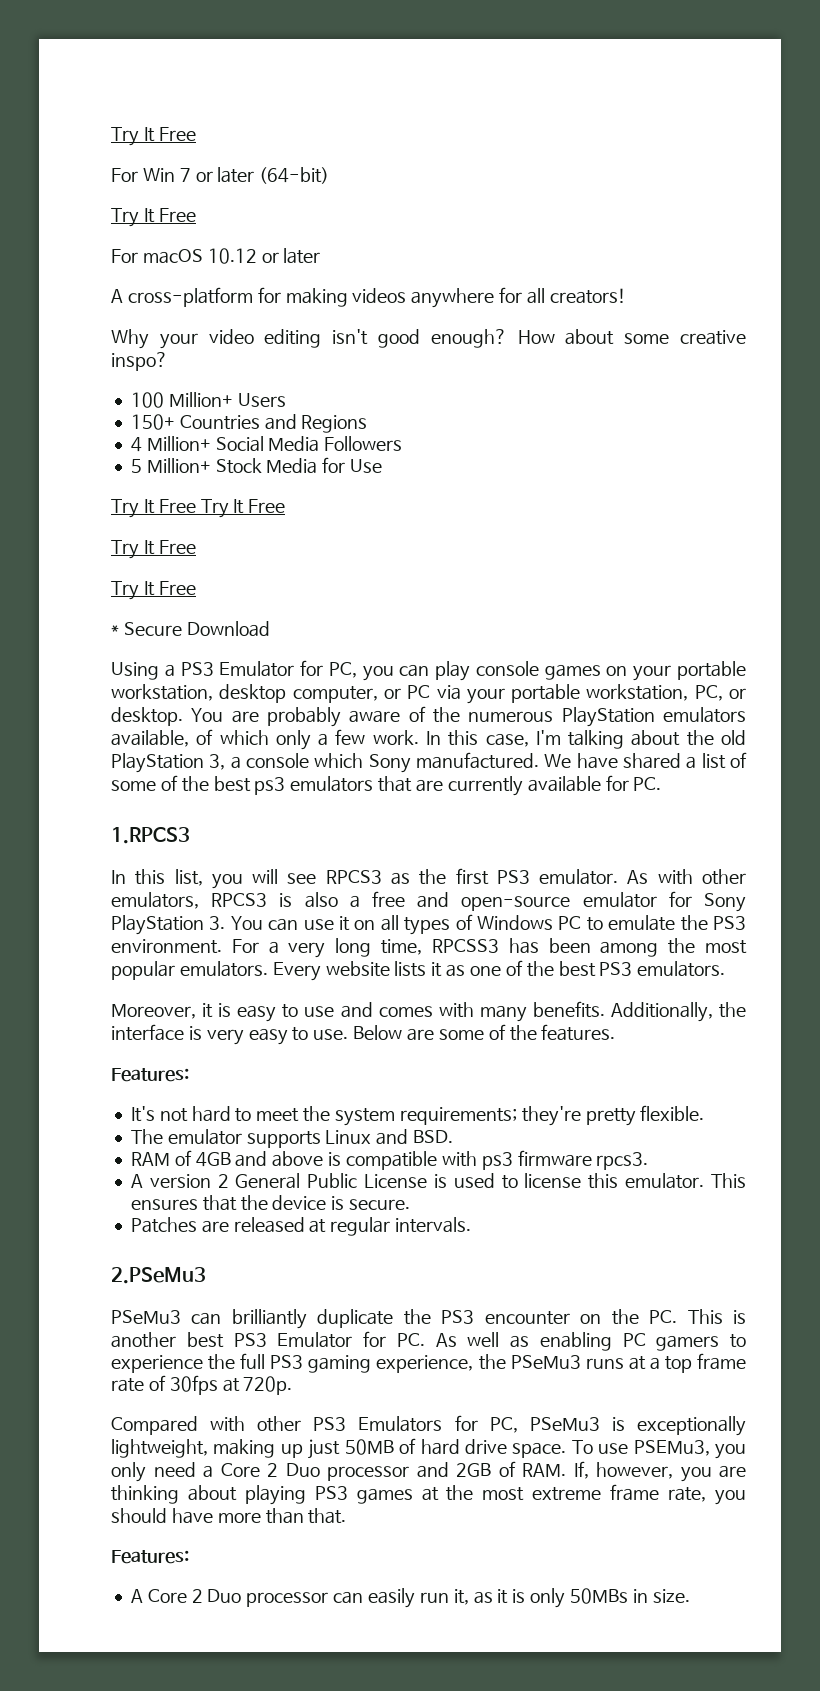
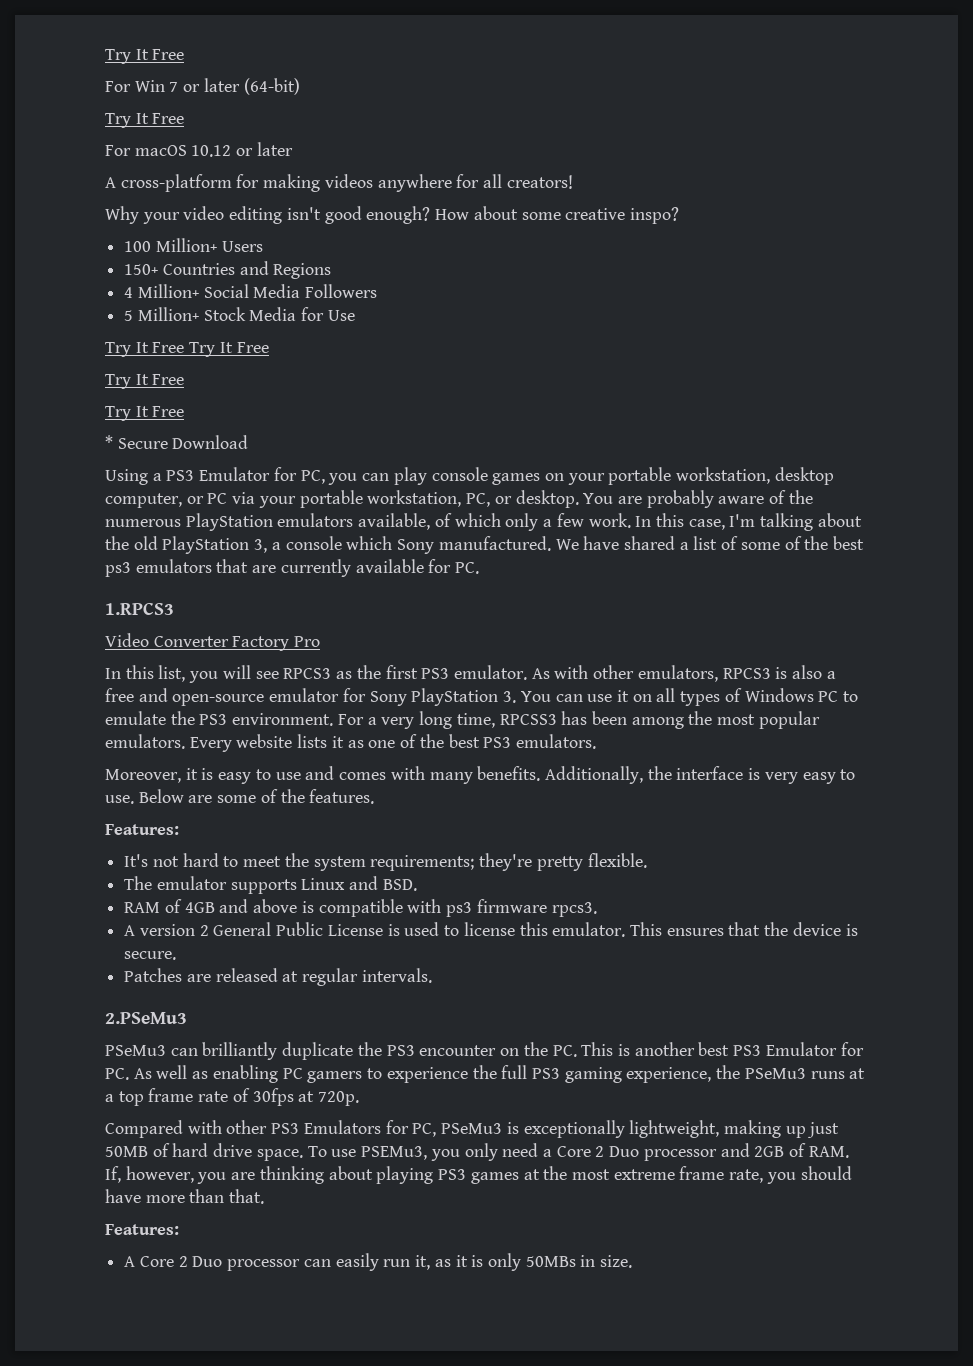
+ Video Converter Factory Pro

